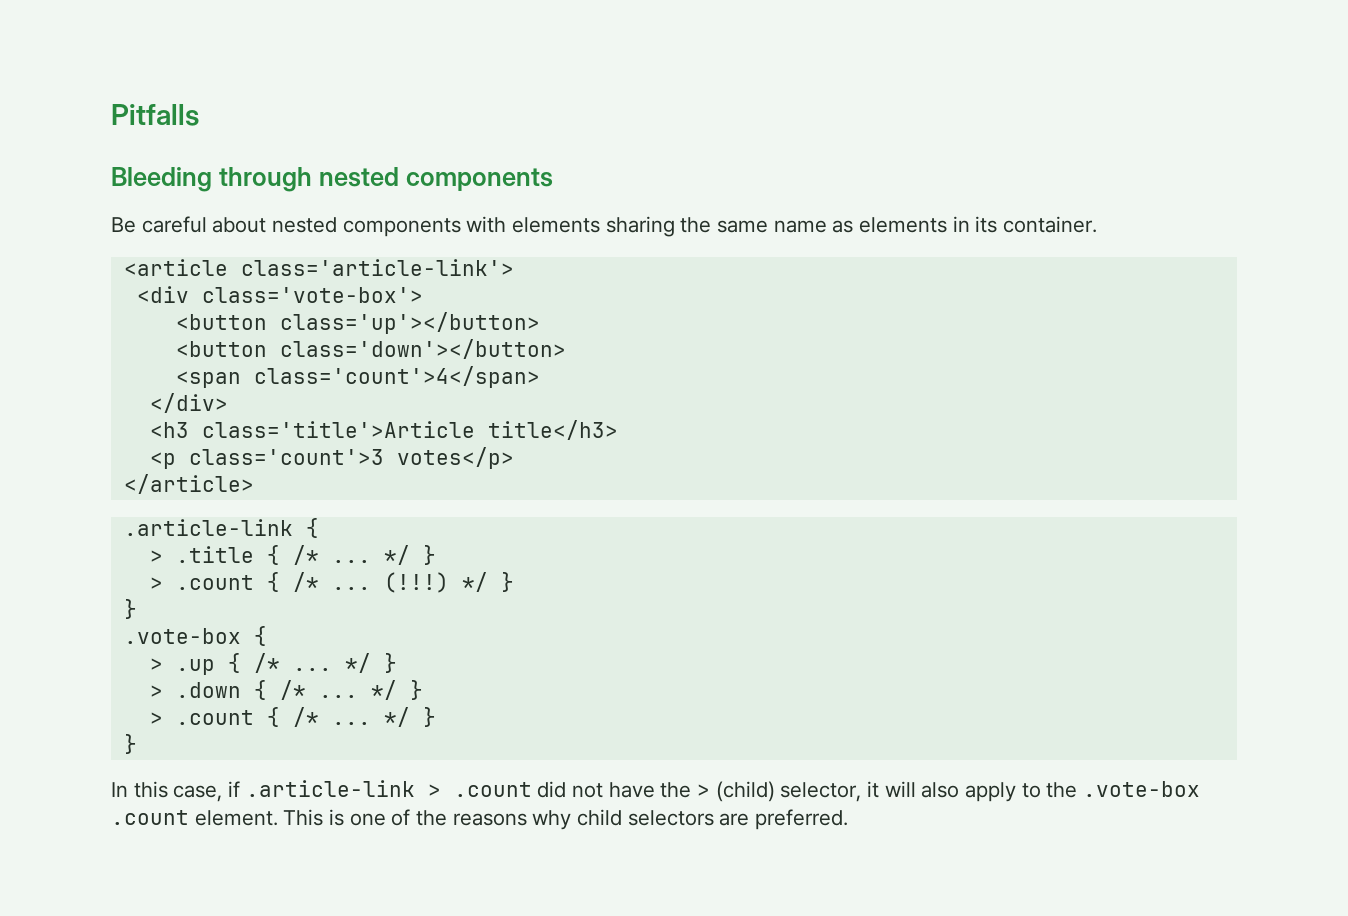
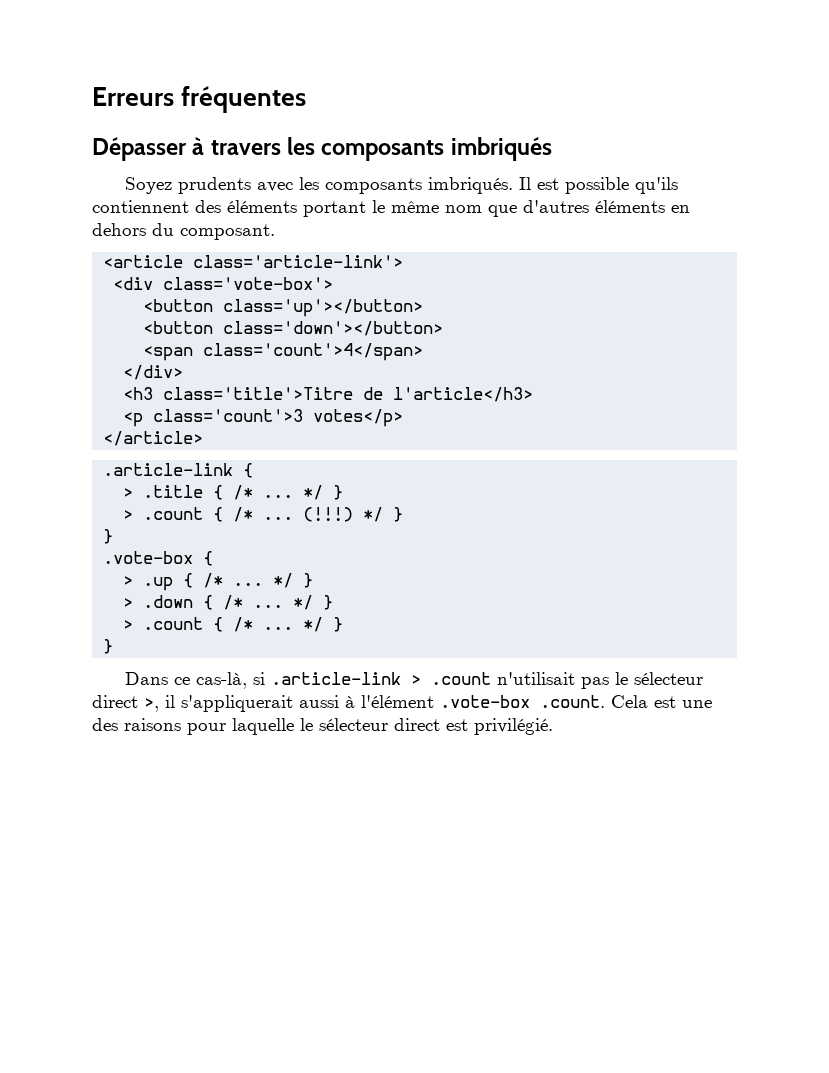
- Pitfalls
- Bleeding through nested components
- Be careful about nested components with elements sharing the same name as elements in its container.
+ Erreurs fréquentes
+ Dépasser à travers les composants imbriqués
+ Soyez prudents avec les composants imbriqués. Il est possible qu'ils contiennent des éléments portant le même nom que d'autres éléments en dehors du composant.
- <h3 class='title'>Article title</h3>
+ <h3 class='title'>Titre de l'article</h3>
- In this case, if .article-link > .count did not have the > (child) selector, it will also apply to the .vote-box .count element. This is one of the reasons why child selectors are preferred.
+ Dans ce cas-là, si .article-link > .count n'utilisait pas le sélecteur direct >, il s'appliquerait aussi à l'élément .vote-box .count. Cela est une des raisons pour laquelle le sélecteur direct est privilégié.

